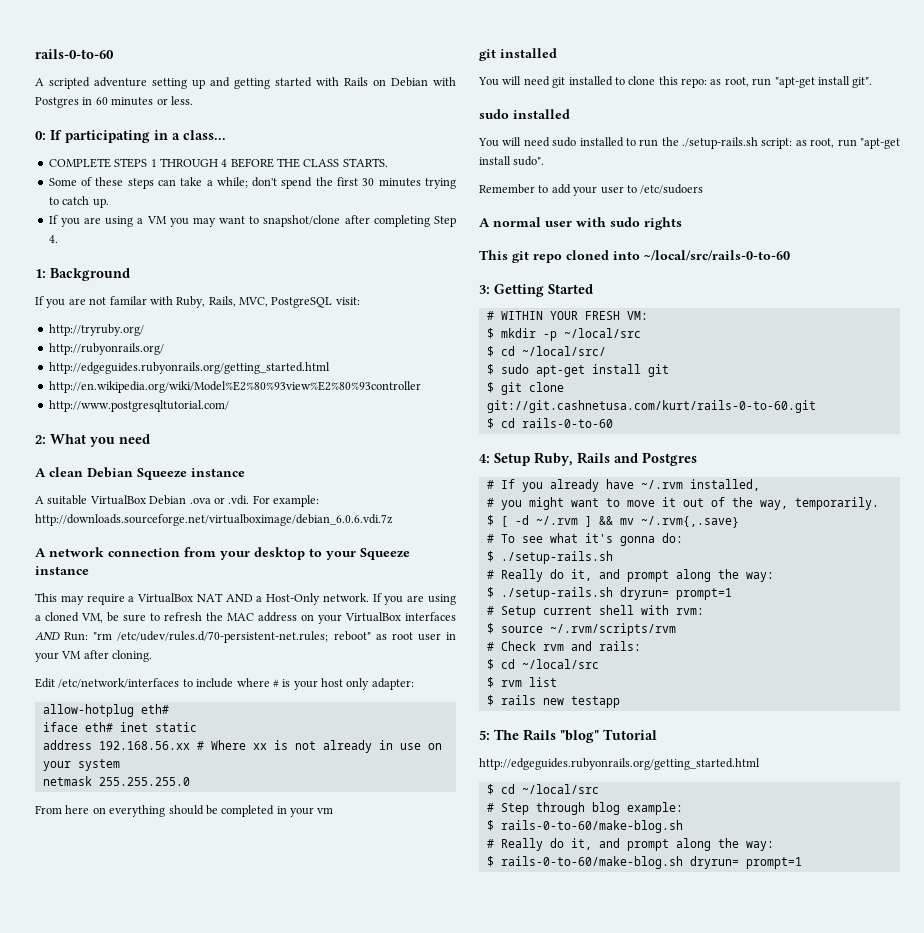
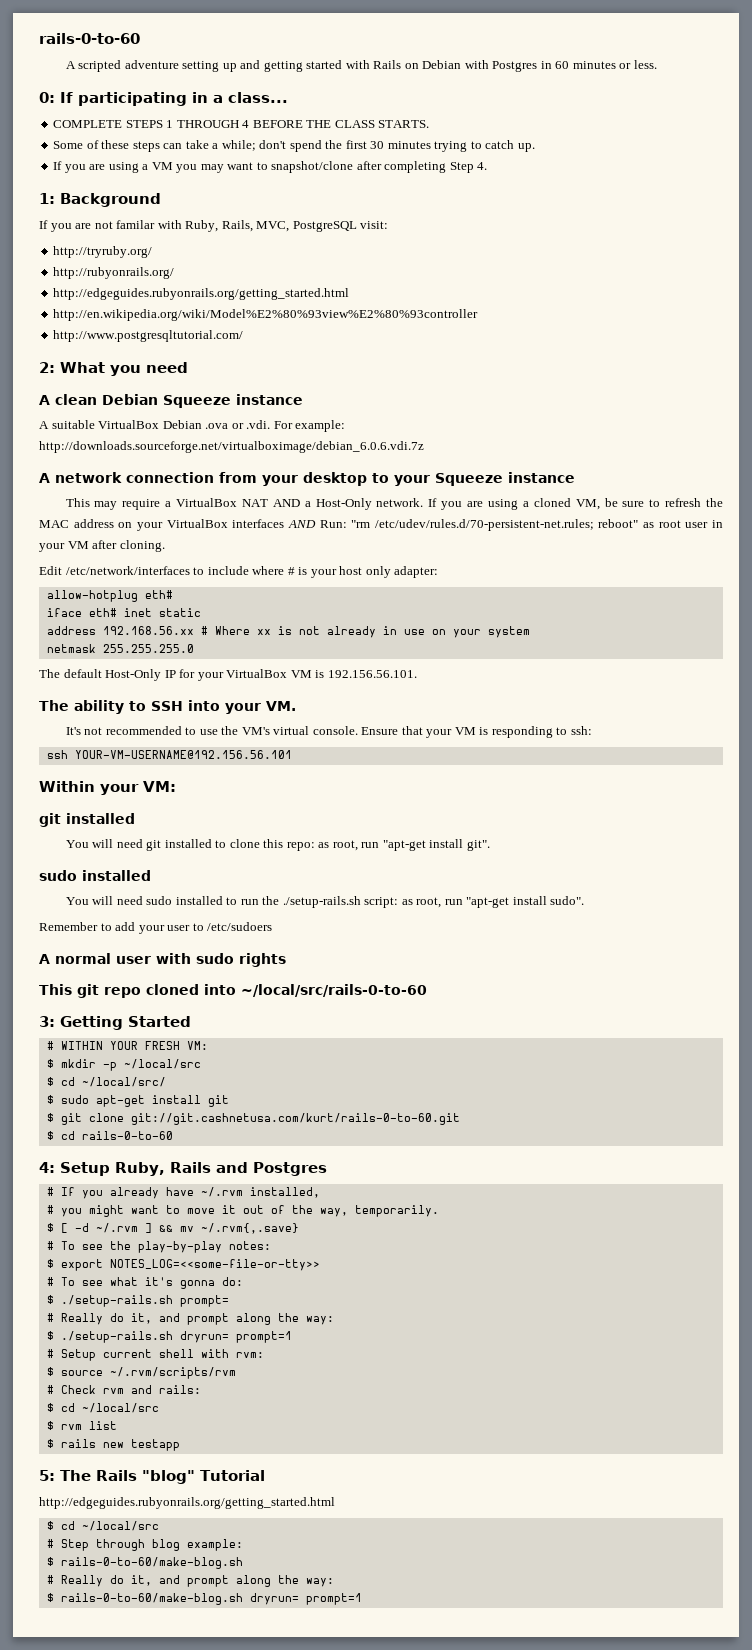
- From here on everything should be completed in your vm
+ The default Host-Only IP for your VirtualBox VM is 192.156.56.101.
+ The ability to SSH into your VM.
+ It's not recommended to use the VM's virtual console. Ensure that your VM is responding to ssh:
+ ssh YOUR-VM-USERNAME@192.156.56.101
+ Within your VM:
+ # To see the play-by-play notes:
+ $ export NOTES_LOG=<<some-file-or-tty>>
  # To see what it's gonna do:
- $ ./setup-rails.sh
+ $ ./setup-rails.sh prompt=

